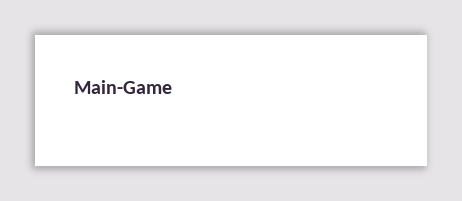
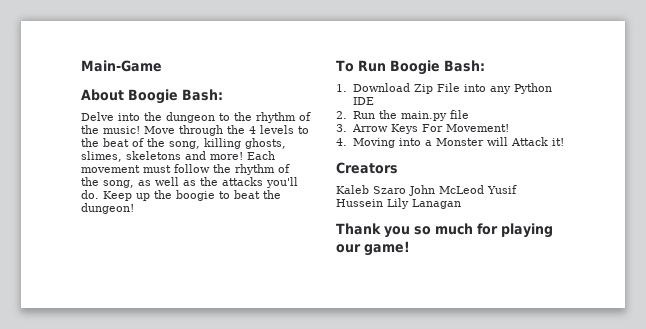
+ About Boogie Bash:
+ Delve into the dungeon to the rhythm of the music! Move through the 4 levels to the beat of the song, killing ghosts, slimes, skeletons and more! Each movement must follow the rhythm of the song, as well as the attacks you'll do. Keep up the boogie to beat the dungeon!
+ To Run Boogie Bash:
+ 1. Download Zip File into any Python IDE
+ 2. Run the main.py file
+ 3. Arrow Keys For Movement!
+ 4. Moving into a Monster will Attack it!
+ Creators
+ Kaleb Szaro John McLeod Yusif Hussein Lily Lanagan
+ Thank you so much for playing our game!

